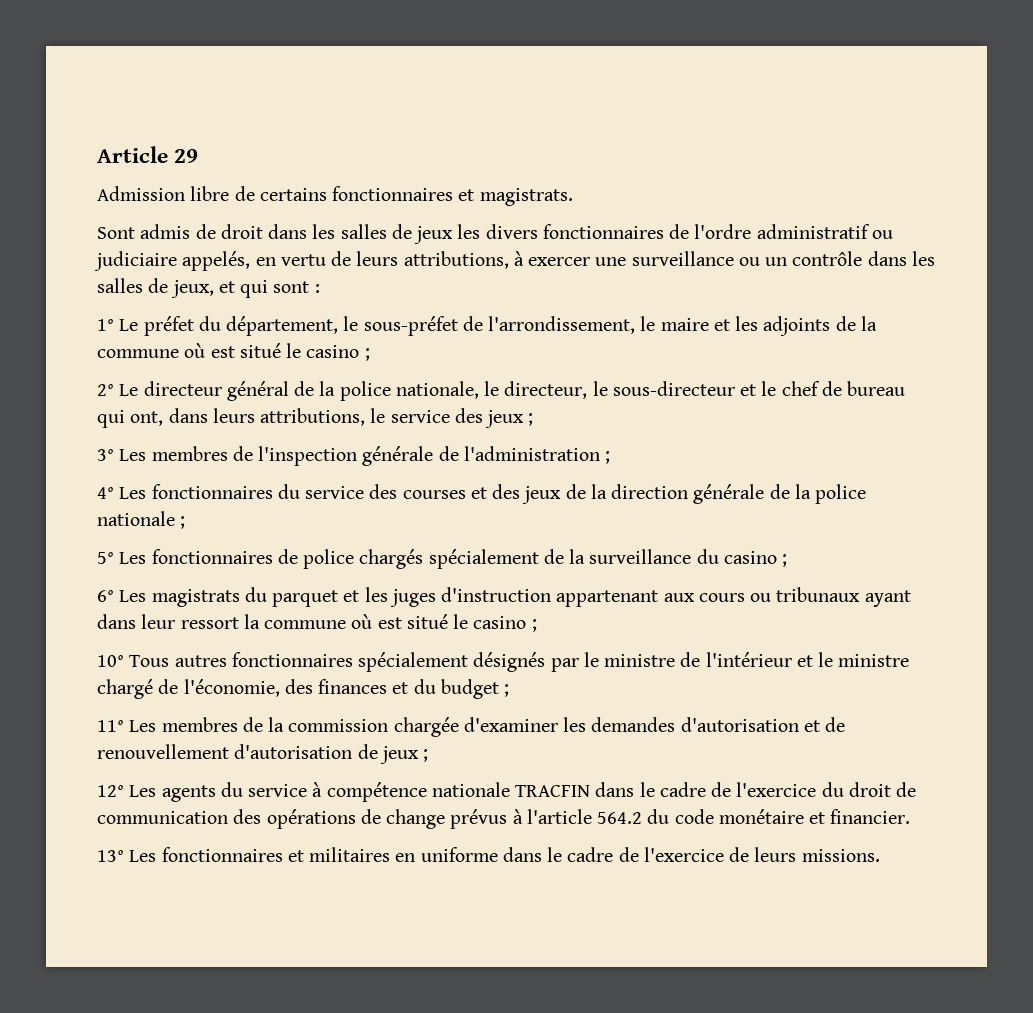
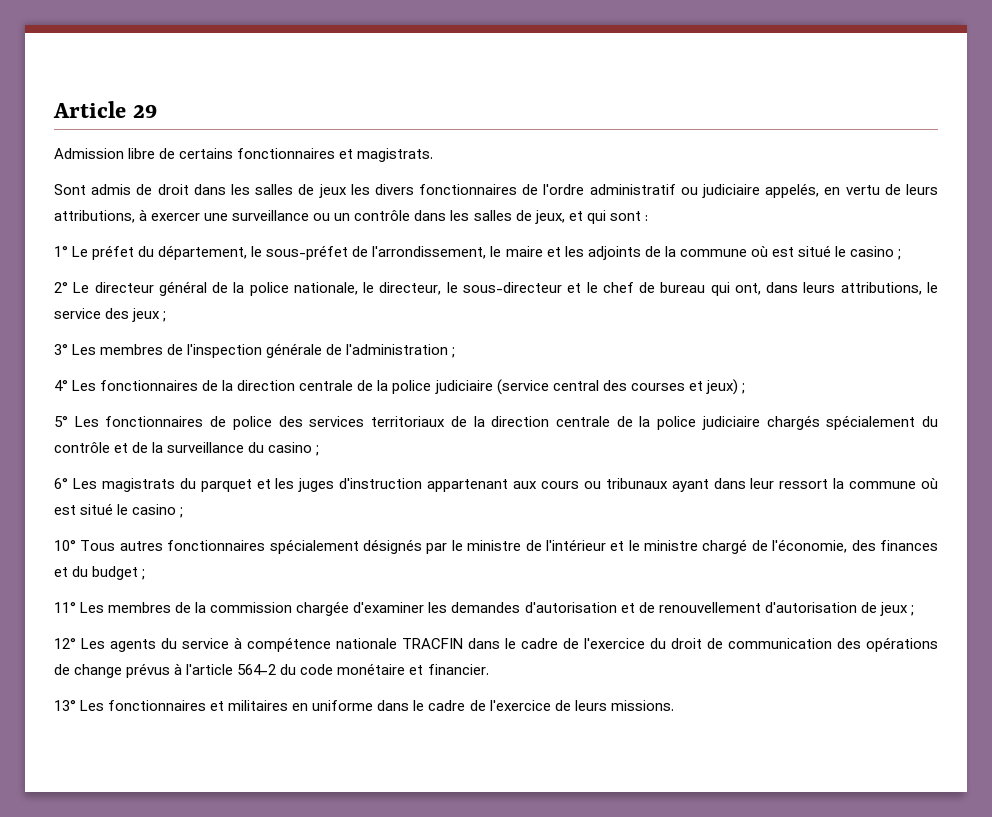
- 4° Les fonctionnaires du service des courses et des jeux de la direction générale de la police nationale ;
+ 4° Les fonctionnaires de la direction centrale de la police judiciaire (service central des courses et jeux) ;
- 5° Les fonctionnaires de police chargés spécialement de la surveillance du casino ;
+ 5° Les fonctionnaires de police des services territoriaux de la direction centrale de la police judiciaire chargés spécialement du contrôle et de la surveillance du casino ;
- 12° Les agents du service à compétence nationale TRACFIN dans le cadre de l'exercice du droit de communication des opérations de change prévus à l'article 564.2 du code monétaire et financier.
+ 12° Les agents du service à compétence nationale TRACFIN dans le cadre de l'exercice du droit de communication des opérations de change prévus à l'article 564-2 du code monétaire et financier.

